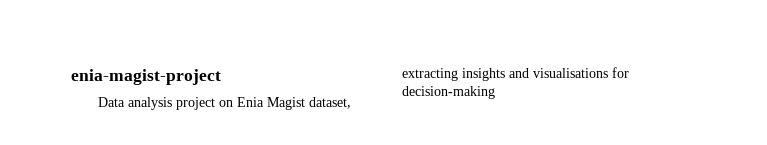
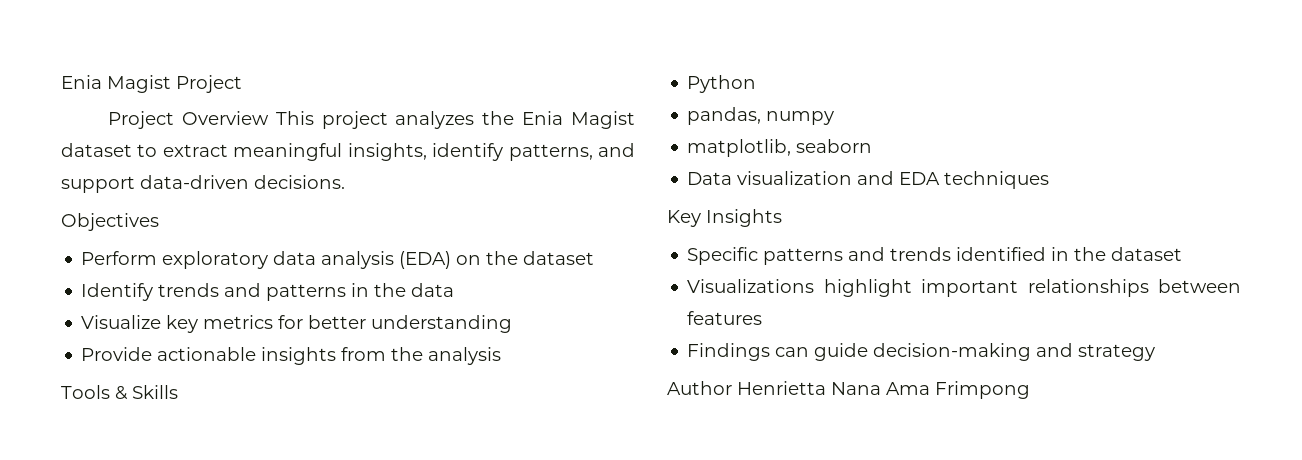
- enia-magist-project
- Data analysis project on Enia Magist dataset, extracting insights and visualisations for decision-making
+ Enia Magist Project
+ Project Overview This project analyzes the Enia Magist dataset to extract meaningful insights, identify patterns, and support data-driven decisions.
+ Objectives
+ Perform exploratory data analysis (EDA) on the dataset
+ Identify trends and patterns in the data
+ Visualize key metrics for better understanding
+ Provide actionable insights from the analysis
+ Tools & Skills
+ Python
+ pandas, numpy
+ matplotlib, seaborn
+ Data visualization and EDA techniques
+ Key Insights
+ Specific patterns and trends identified in the dataset
+ Visualizations highlight important relationships between features
+ Findings can guide decision-making and strategy
+ Author Henrietta Nana Ama Frimpong

